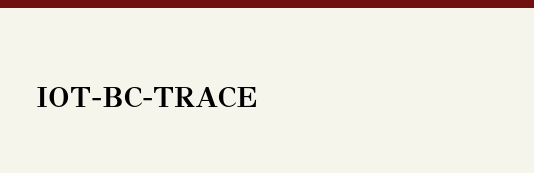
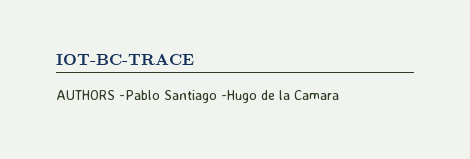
+ AUTHORS -Pablo Santiago -Hugo de la Camara

